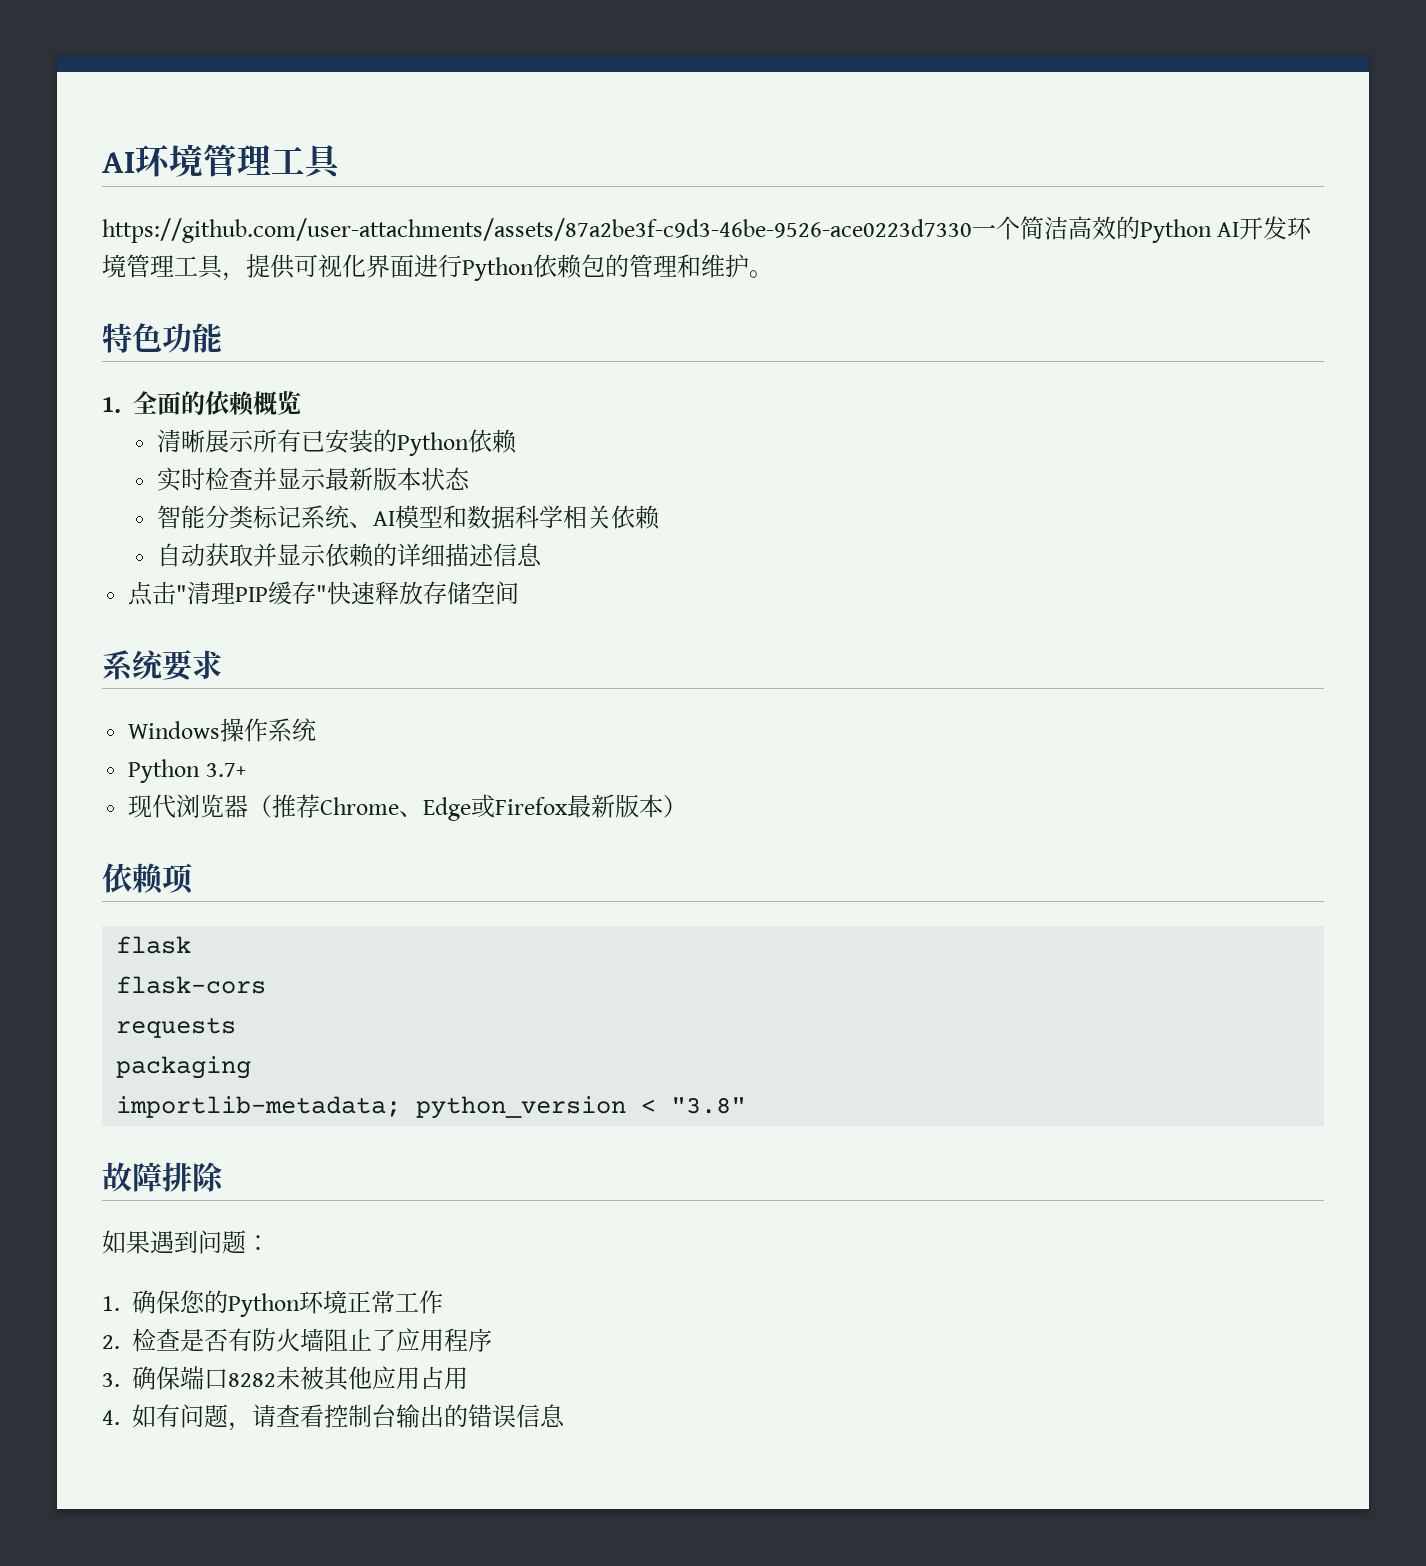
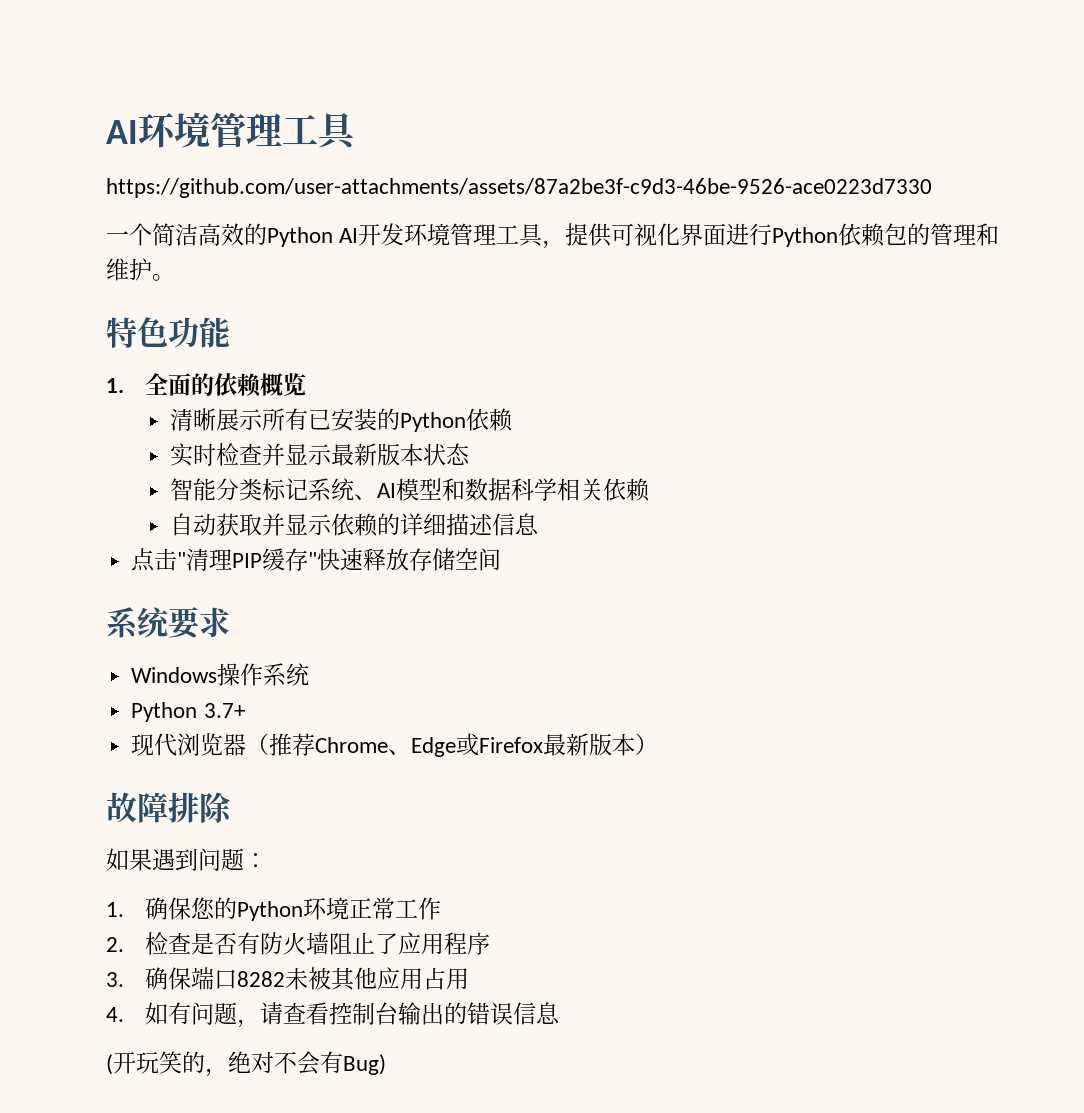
- https://github.com/user-attachments/assets/87a2be3f-c9d3-46be-9526-ace0223d7330一个简洁高效的Python AI开发环境管理工具，提供可视化界面进行Python依赖包的管理和维护。
+ https://github.com/user-attachments/assets/87a2be3f-c9d3-46be-9526-ace0223d7330
+ 一个简洁高效的Python AI开发环境管理工具，提供可视化界面进行Python依赖包的管理和维护。
- 依赖项
- flask
- flask-cors
- requests
- packaging
- importlib-metadata; python_version < "3.8"
+ (开玩笑的，绝对不会有Bug)

